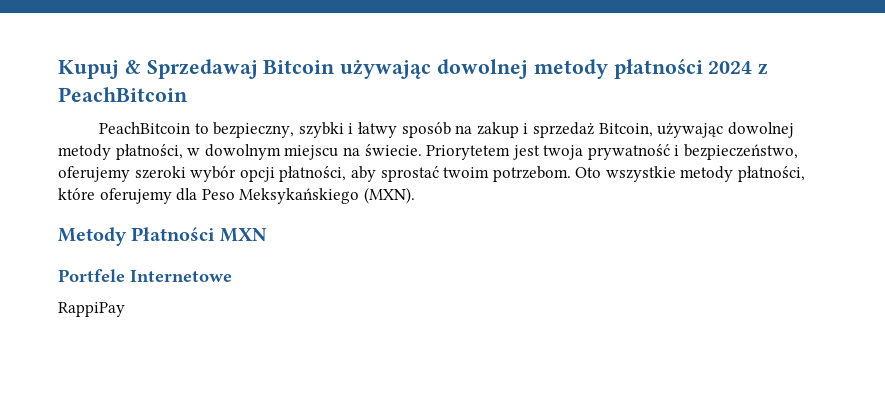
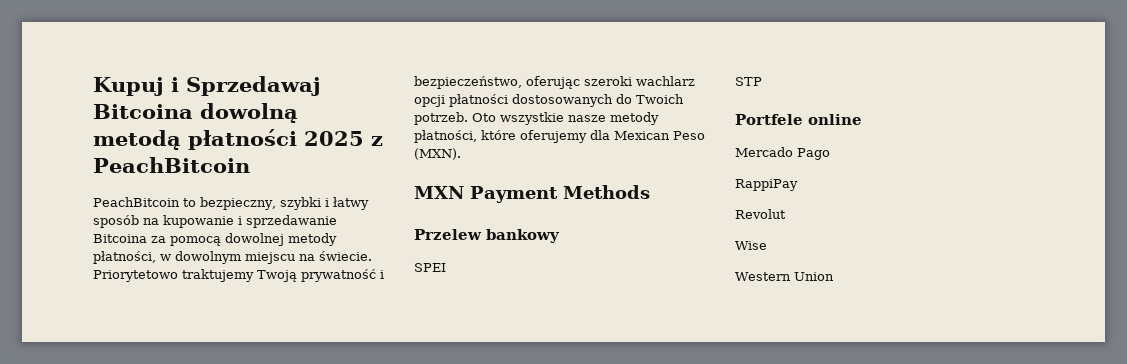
- Kupuj & Sprzedawaj Bitcoin używając dowolnej metody płatności 2024 z PeachBitcoin
+ Kupuj i Sprzedawaj Bitcoina dowolną metodą płatności 2025 z PeachBitcoin
- PeachBitcoin to bezpieczny, szybki i łatwy sposób na zakup i sprzedaż Bitcoin, używając dowolnej metody płatności, w dowolnym miejscu na świecie.
+ PeachBitcoin to bezpieczny, szybki i łatwy sposób na kupowanie i sprzedawanie Bitcoina za pomocą dowolnej metody płatności, w dowolnym miejscu na świecie.
- Priorytetem jest twoja prywatność i bezpieczeństwo, oferujemy szeroki wybór opcji płatności, aby sprostać twoim potrzebom.
+ Priorytetowo traktujemy Twoją prywatność i bezpieczeństwo, oferując szeroki wachlarz opcji płatności dostosowanych do Twoich potrzeb.
- Oto wszystkie metody płatności, które oferujemy dla Peso Meksykańskiego (MXN).
+ Oto wszystkie nasze metody płatności, które oferujemy dla Mexican Peso (MXN).
- Metody Płatności MXN
- Portfele Internetowe
+ MXN Payment Methods
+ Przelew bankowy
+ SPEI
+ STP
+ Portfele online
+ Mercado Pago
  RappiPay
+ Revolut
+ Wise
+ Western Union

